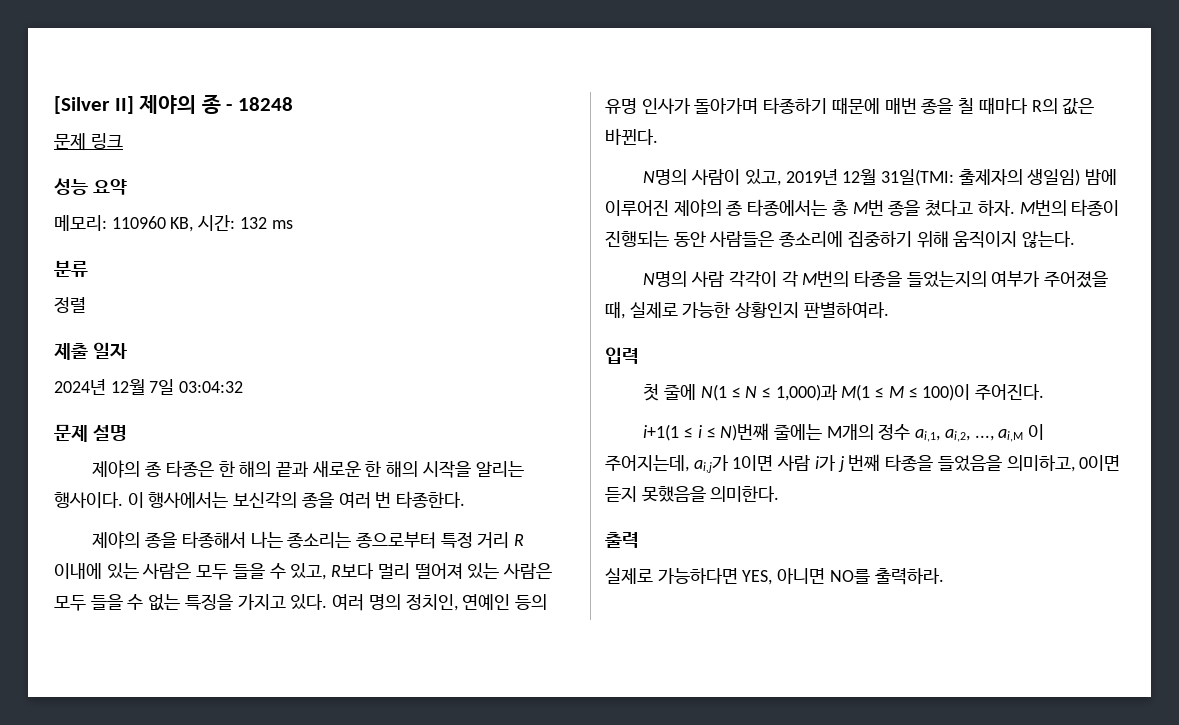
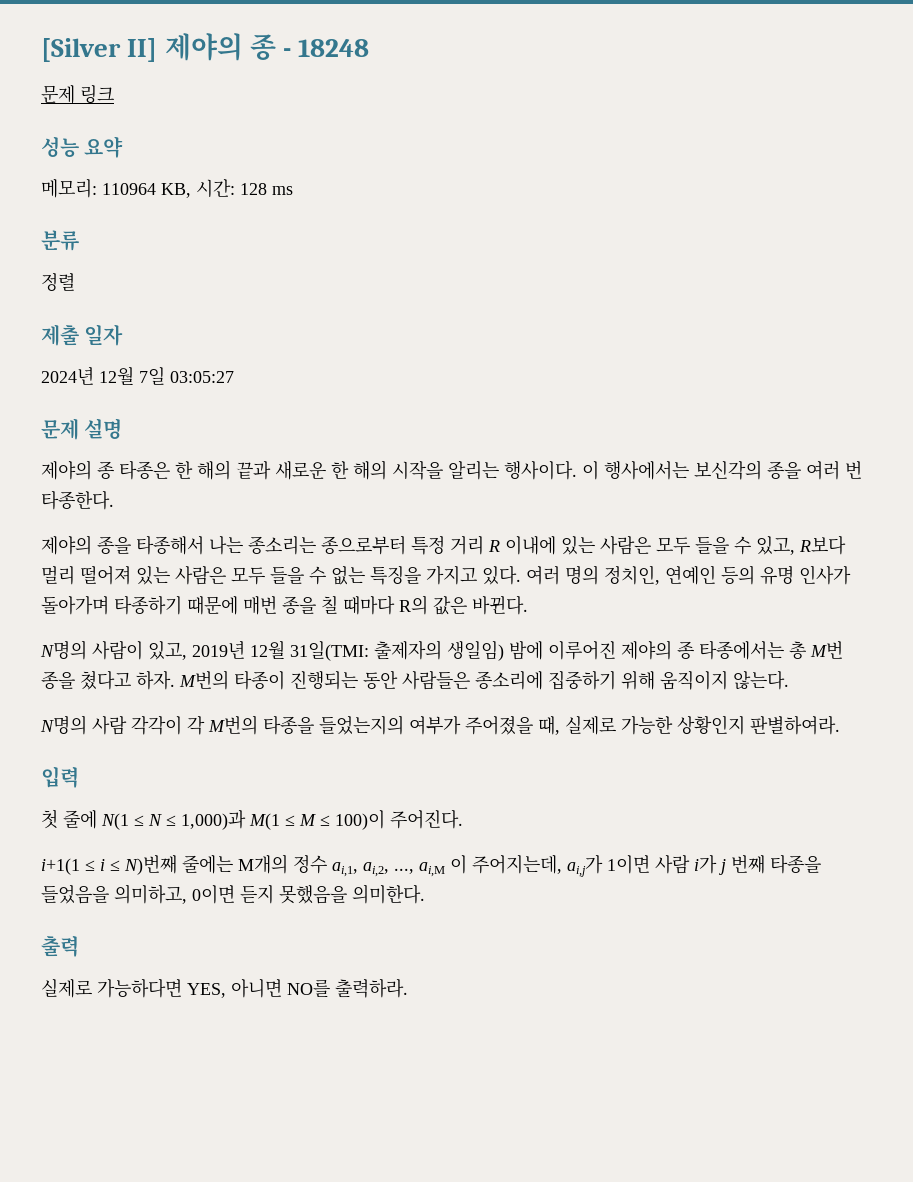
- 메모리: 110960 KB, 시간: 132 ms
+ 메모리: 110964 KB, 시간: 128 ms
- 2024년 12월 7일 03:04:32
+ 2024년 12월 7일 03:05:27

